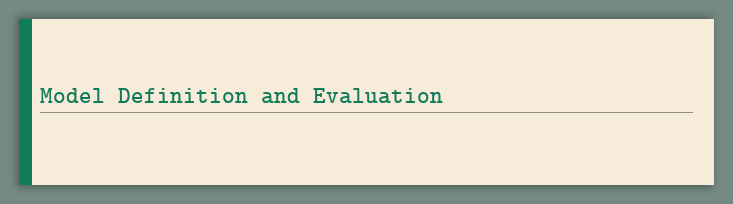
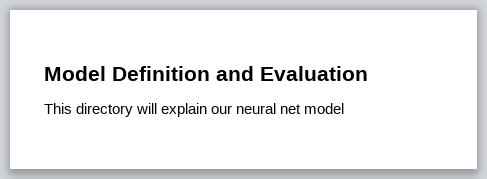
+ This directory will explain our neural net model

